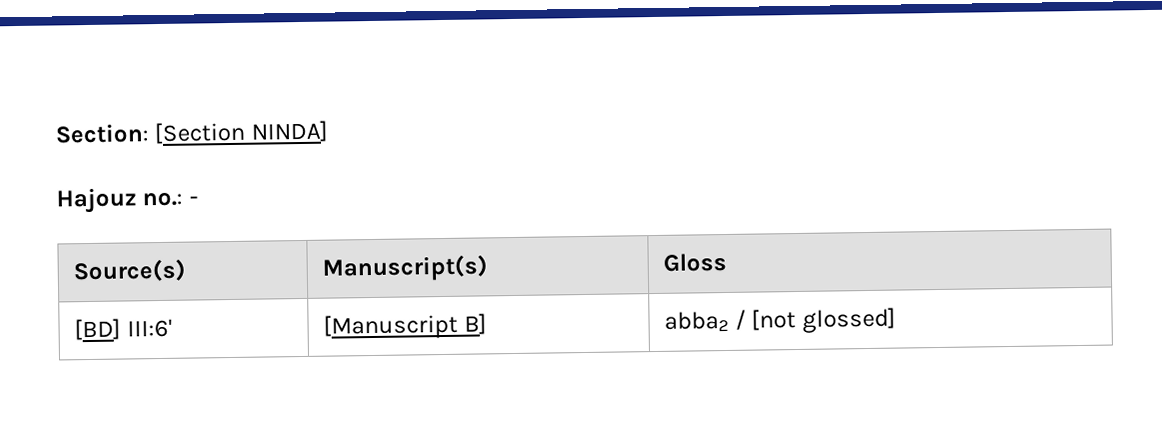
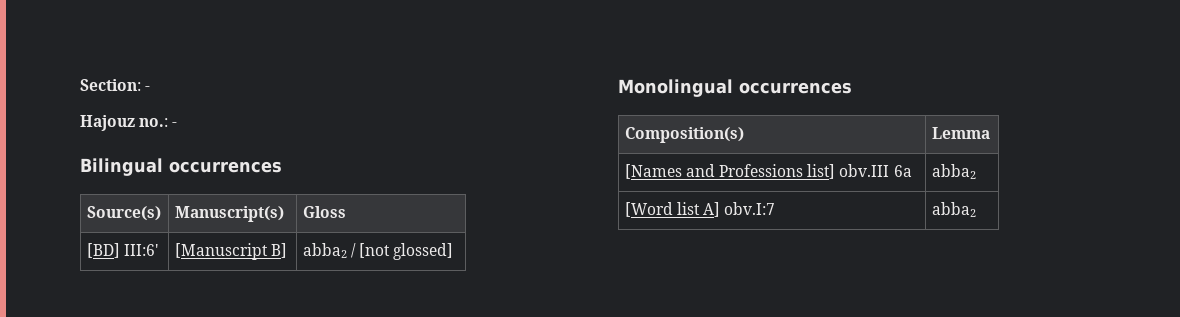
- Section: [Section NINDA]
+ Section: -
+ Bilingual occurrences
+ Monolingual occurrences
+ Composition(s) | Lemma
+ [Names and Professions list] obv.III 6a | abba2
+ [Word list A] obv.I:7 | abba2

